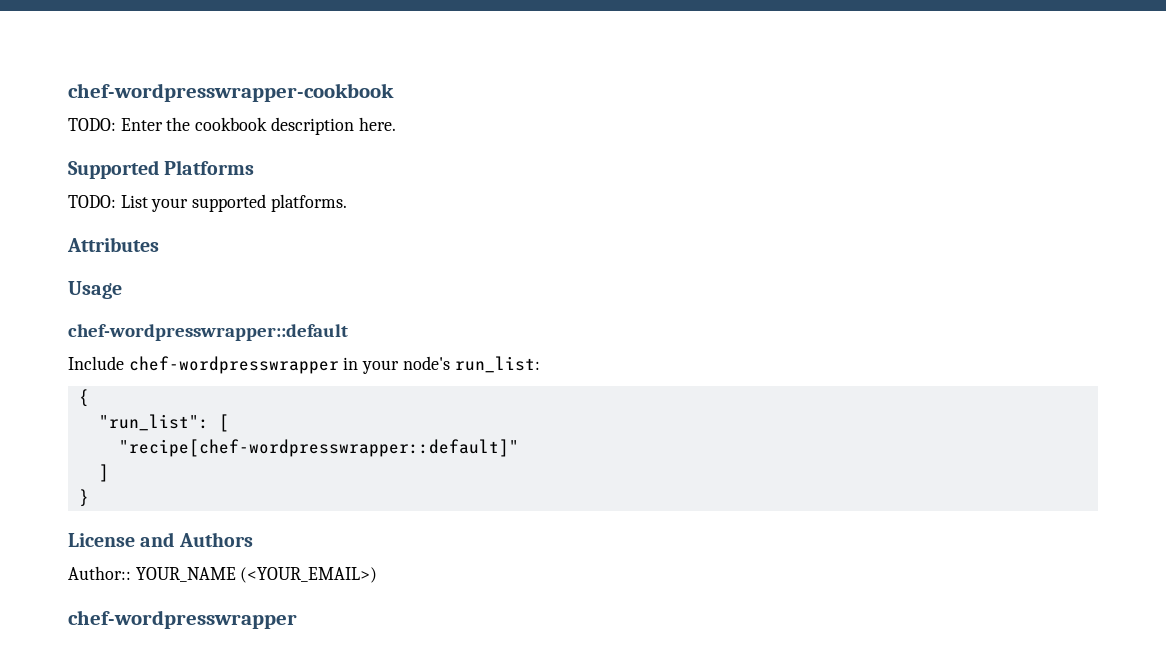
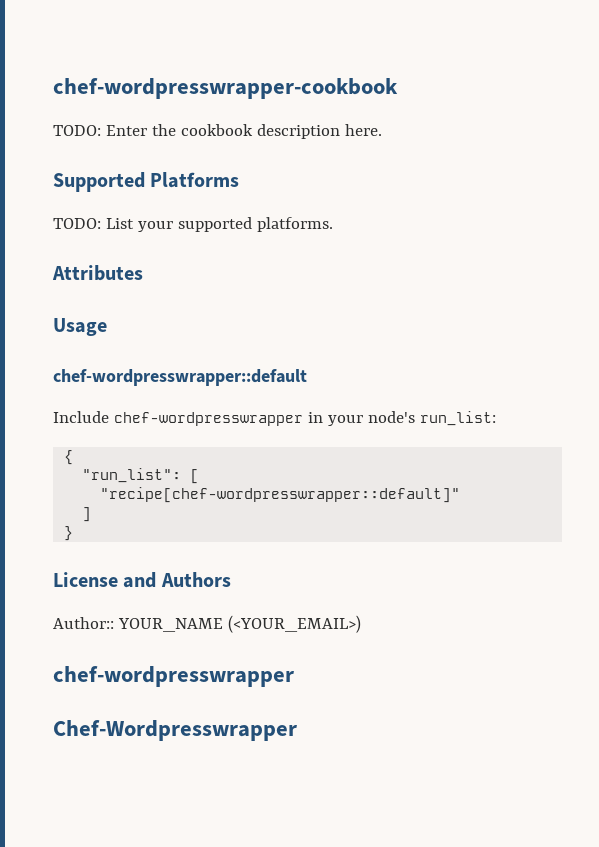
+ Chef-Wordpresswrapper

